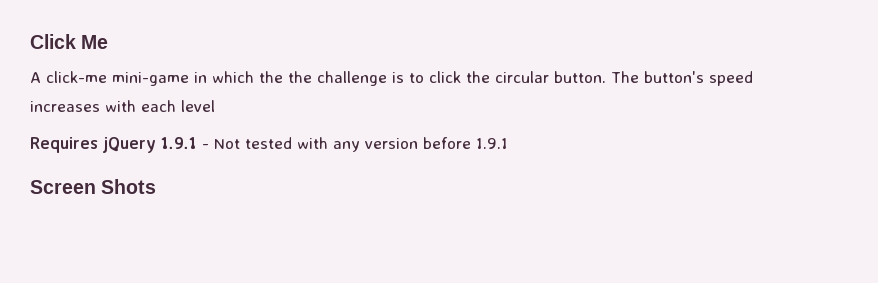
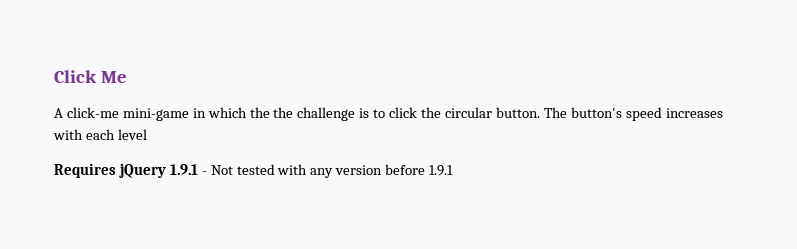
- Screen Shots

